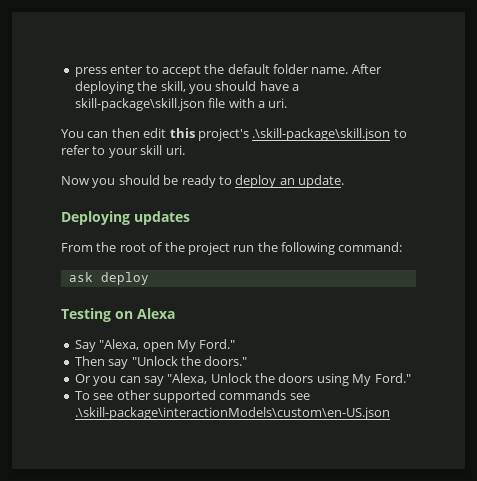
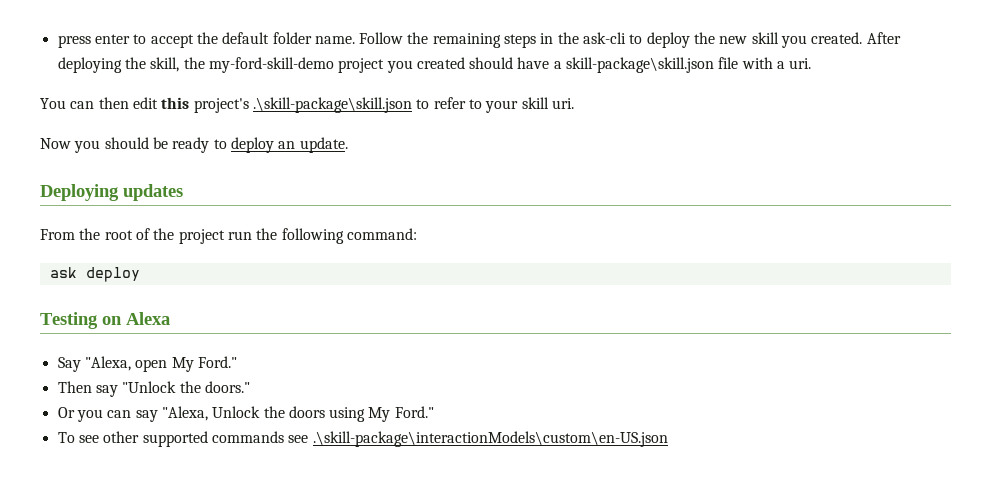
- After deploying the skill, you should have a skill-package\skill.json file with a uri.
+ Follow the remaining steps in the ask-cli to deploy the new skill you created. After deploying the skill, the my-ford-skill-demo project you created should have a skill-package\skill.json file with a uri.

